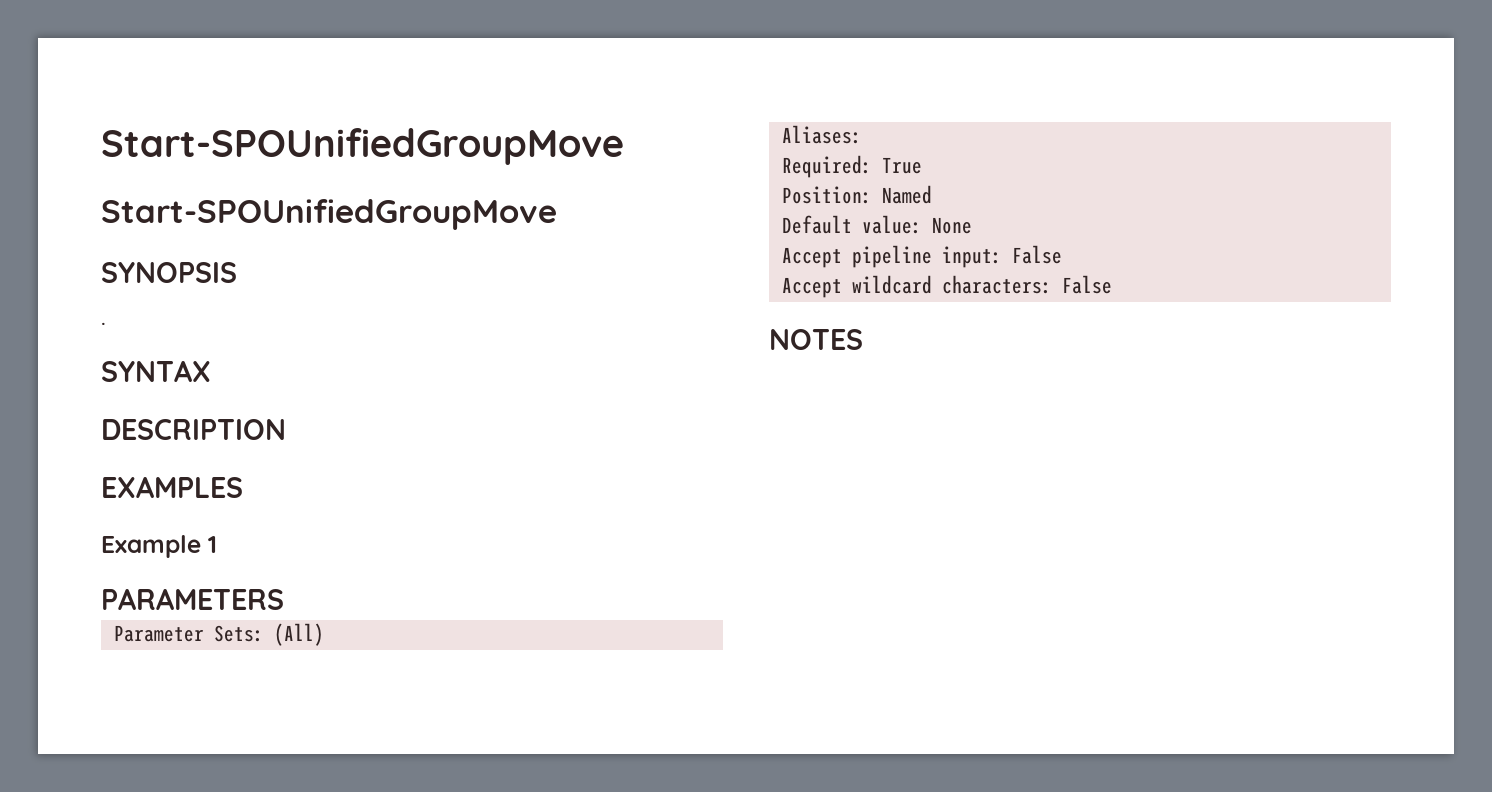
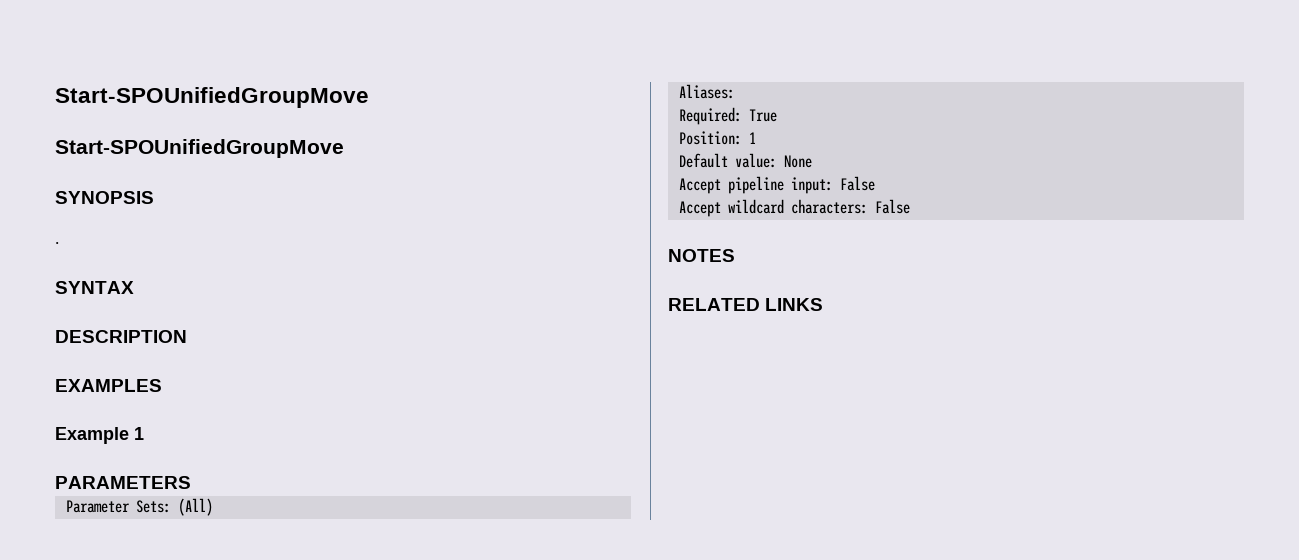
- Position: Named
+ Position: 1
+ RELATED LINKS

